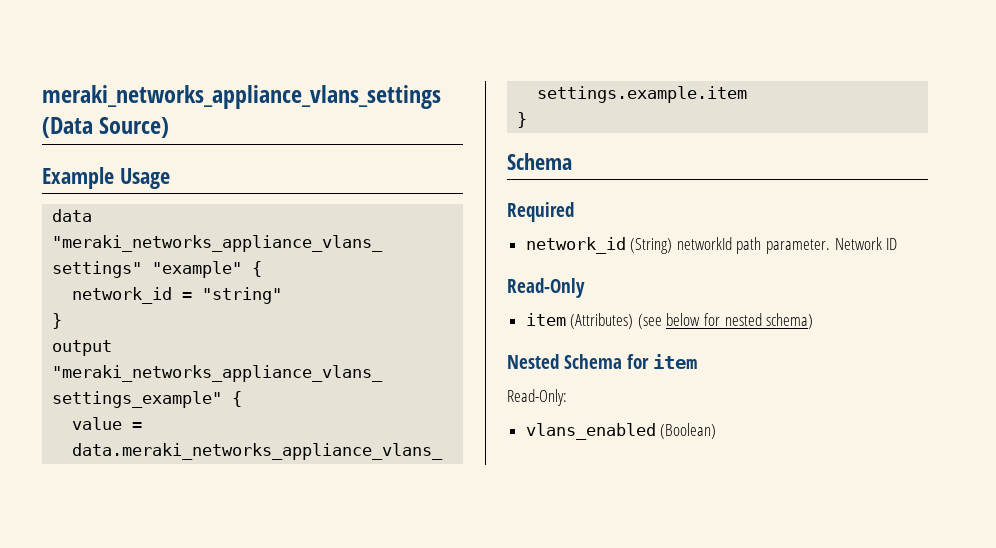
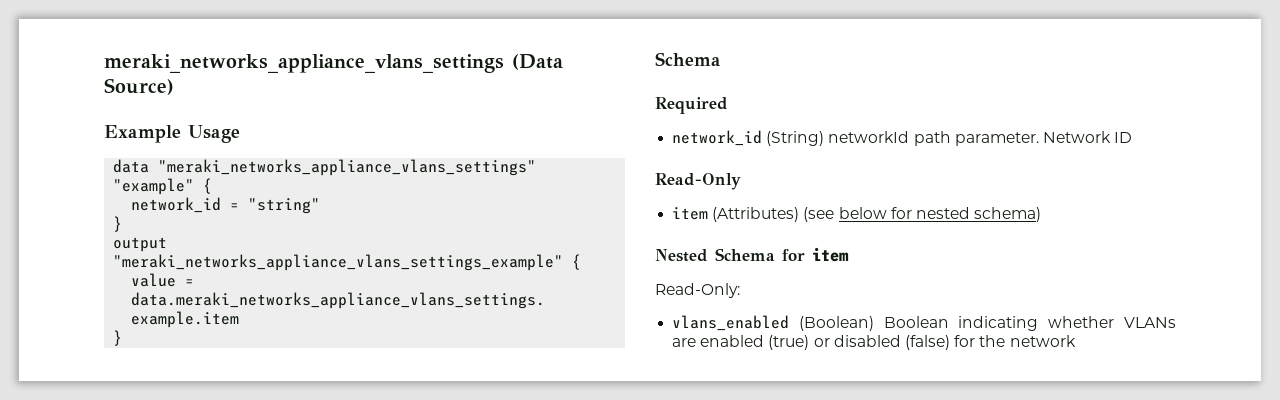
- vlans_enabled (Boolean)
+ vlans_enabled (Boolean) Boolean indicating whether VLANs are enabled (true) or disabled (false) for the network

